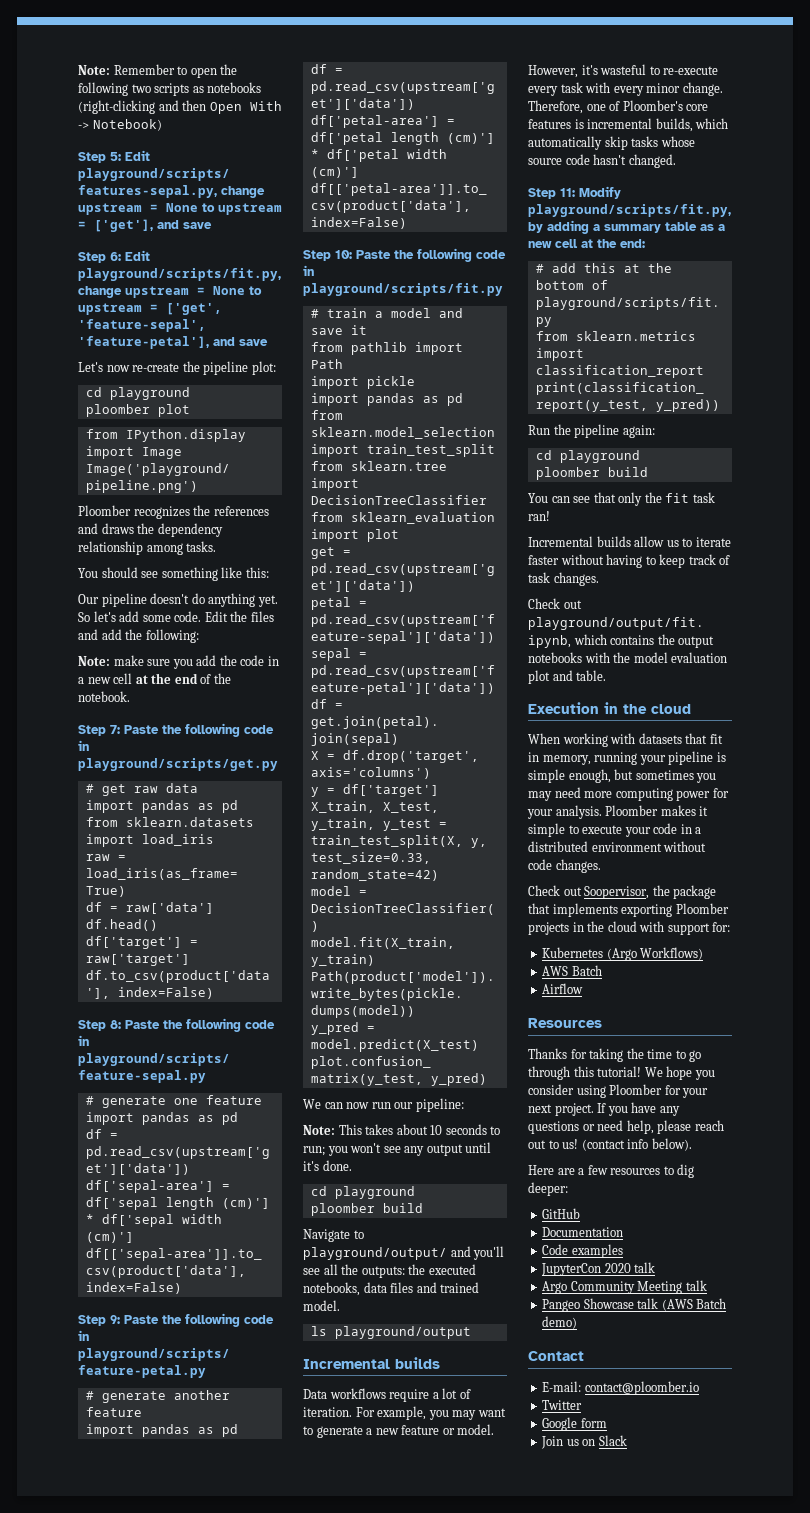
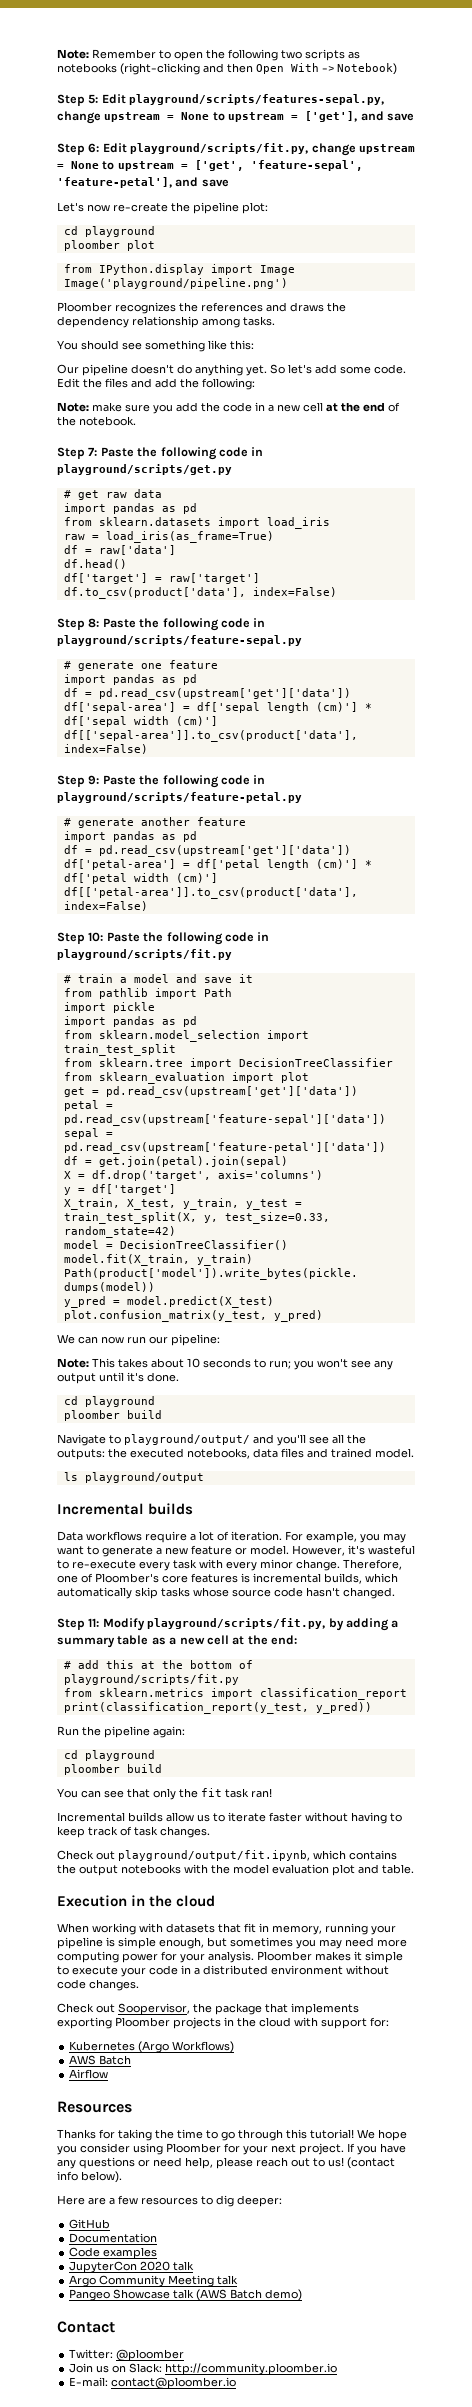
- E-mail: contact@ploomber.io
- Twitter
- Google form
+ Twitter: @ploomber
- Join us on Slack
+ Join us on Slack: http://community.ploomber.io
+ E-mail: contact@ploomber.io

